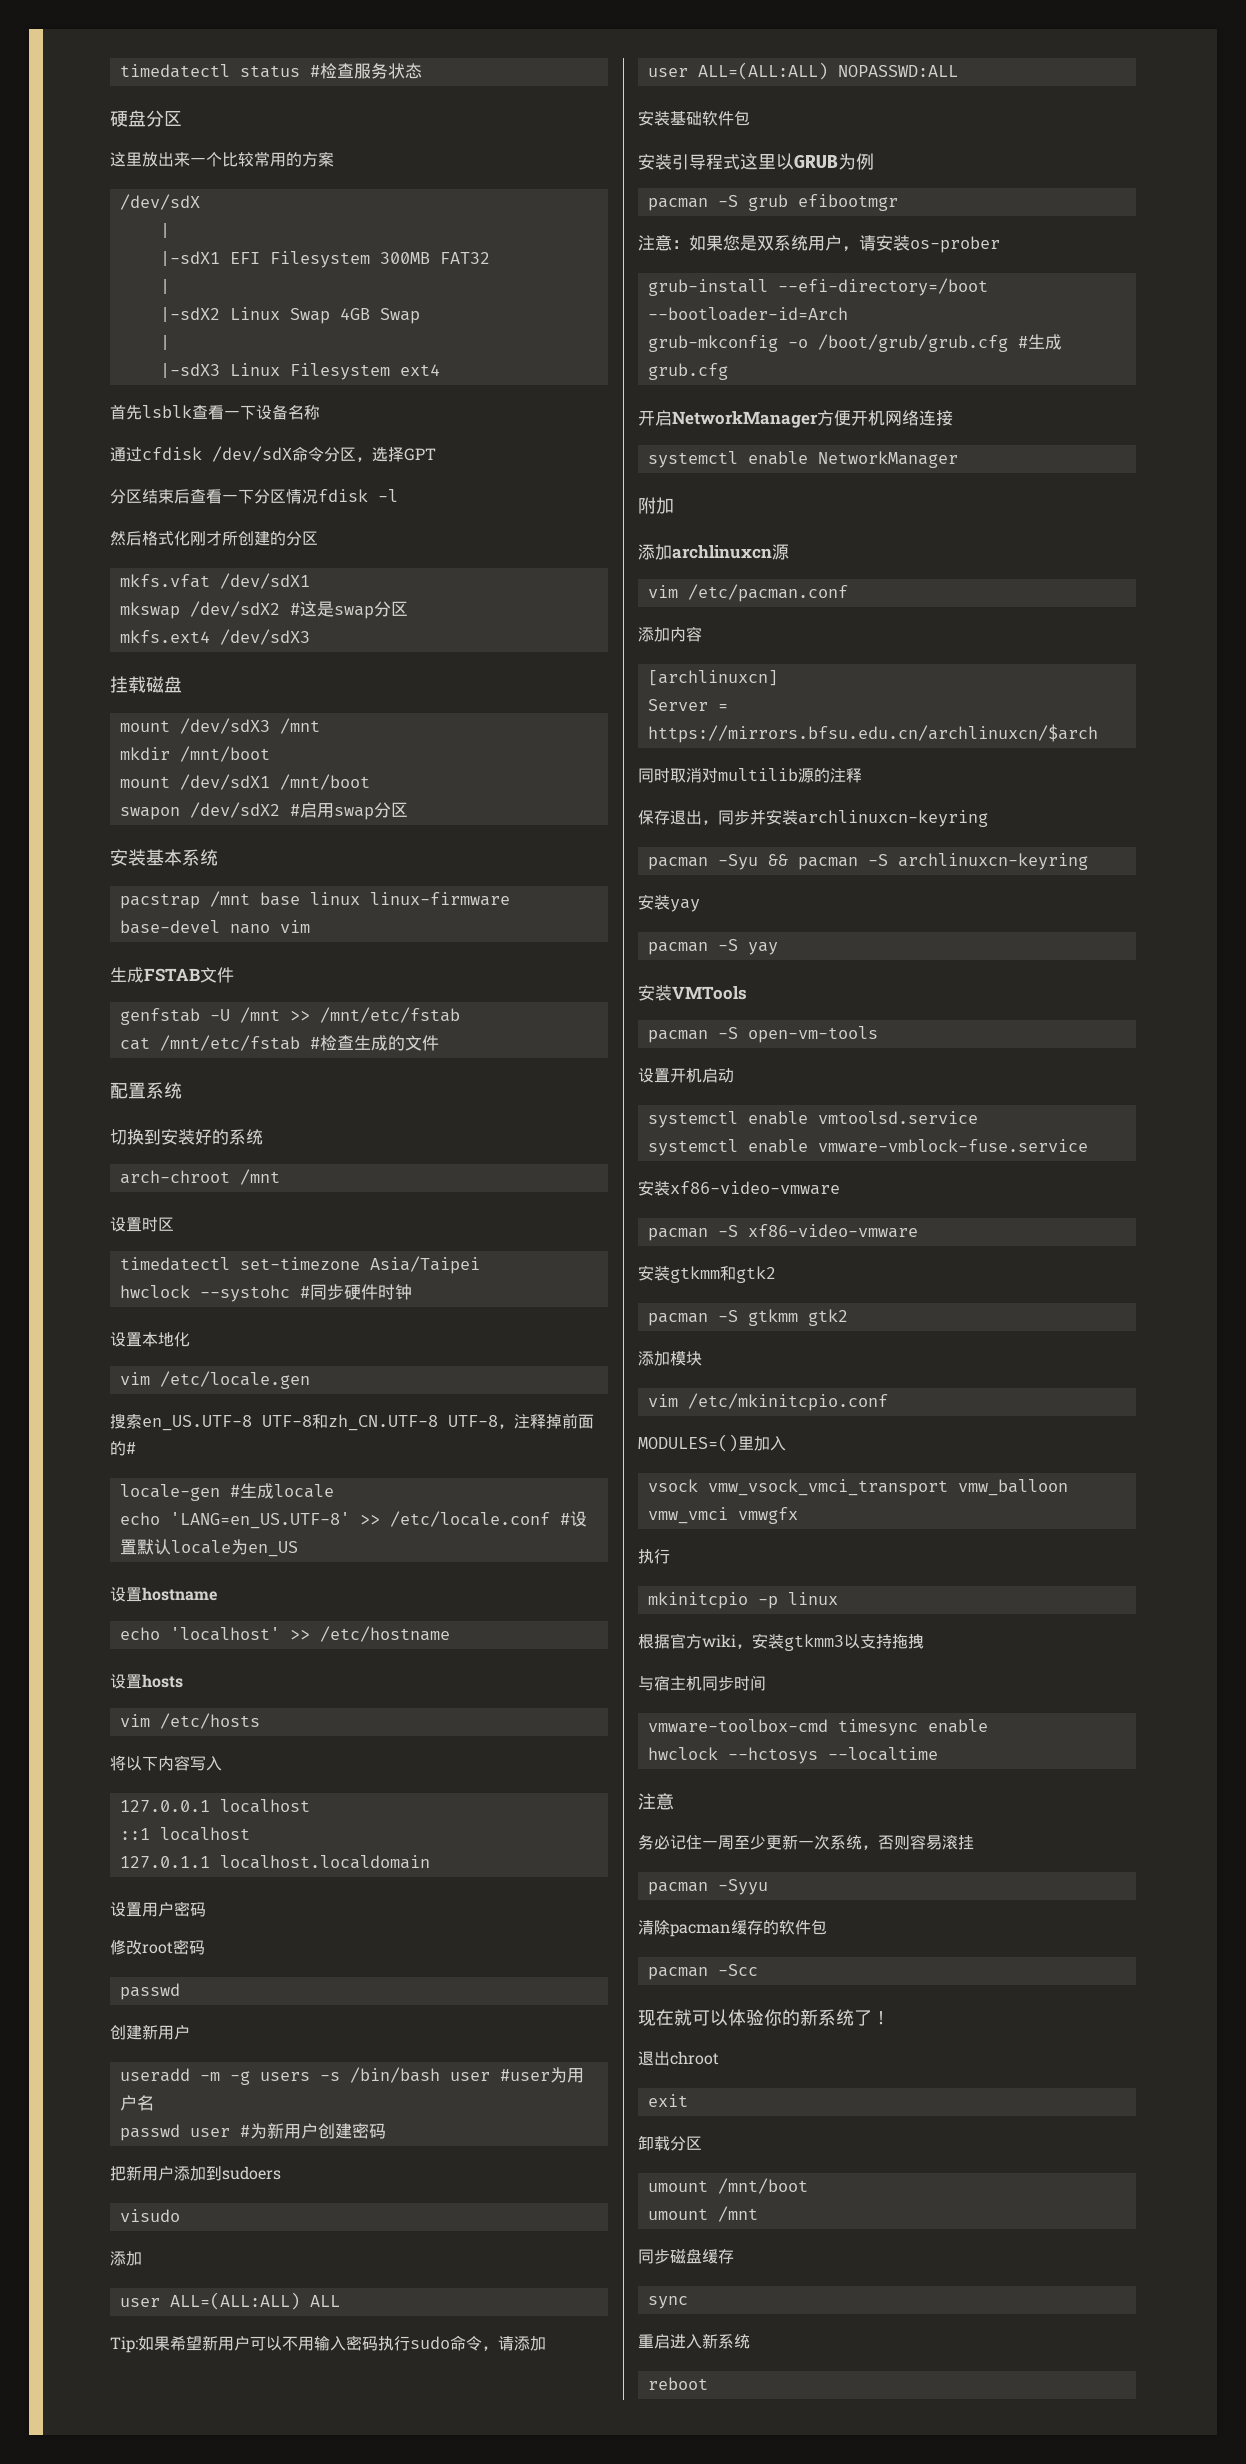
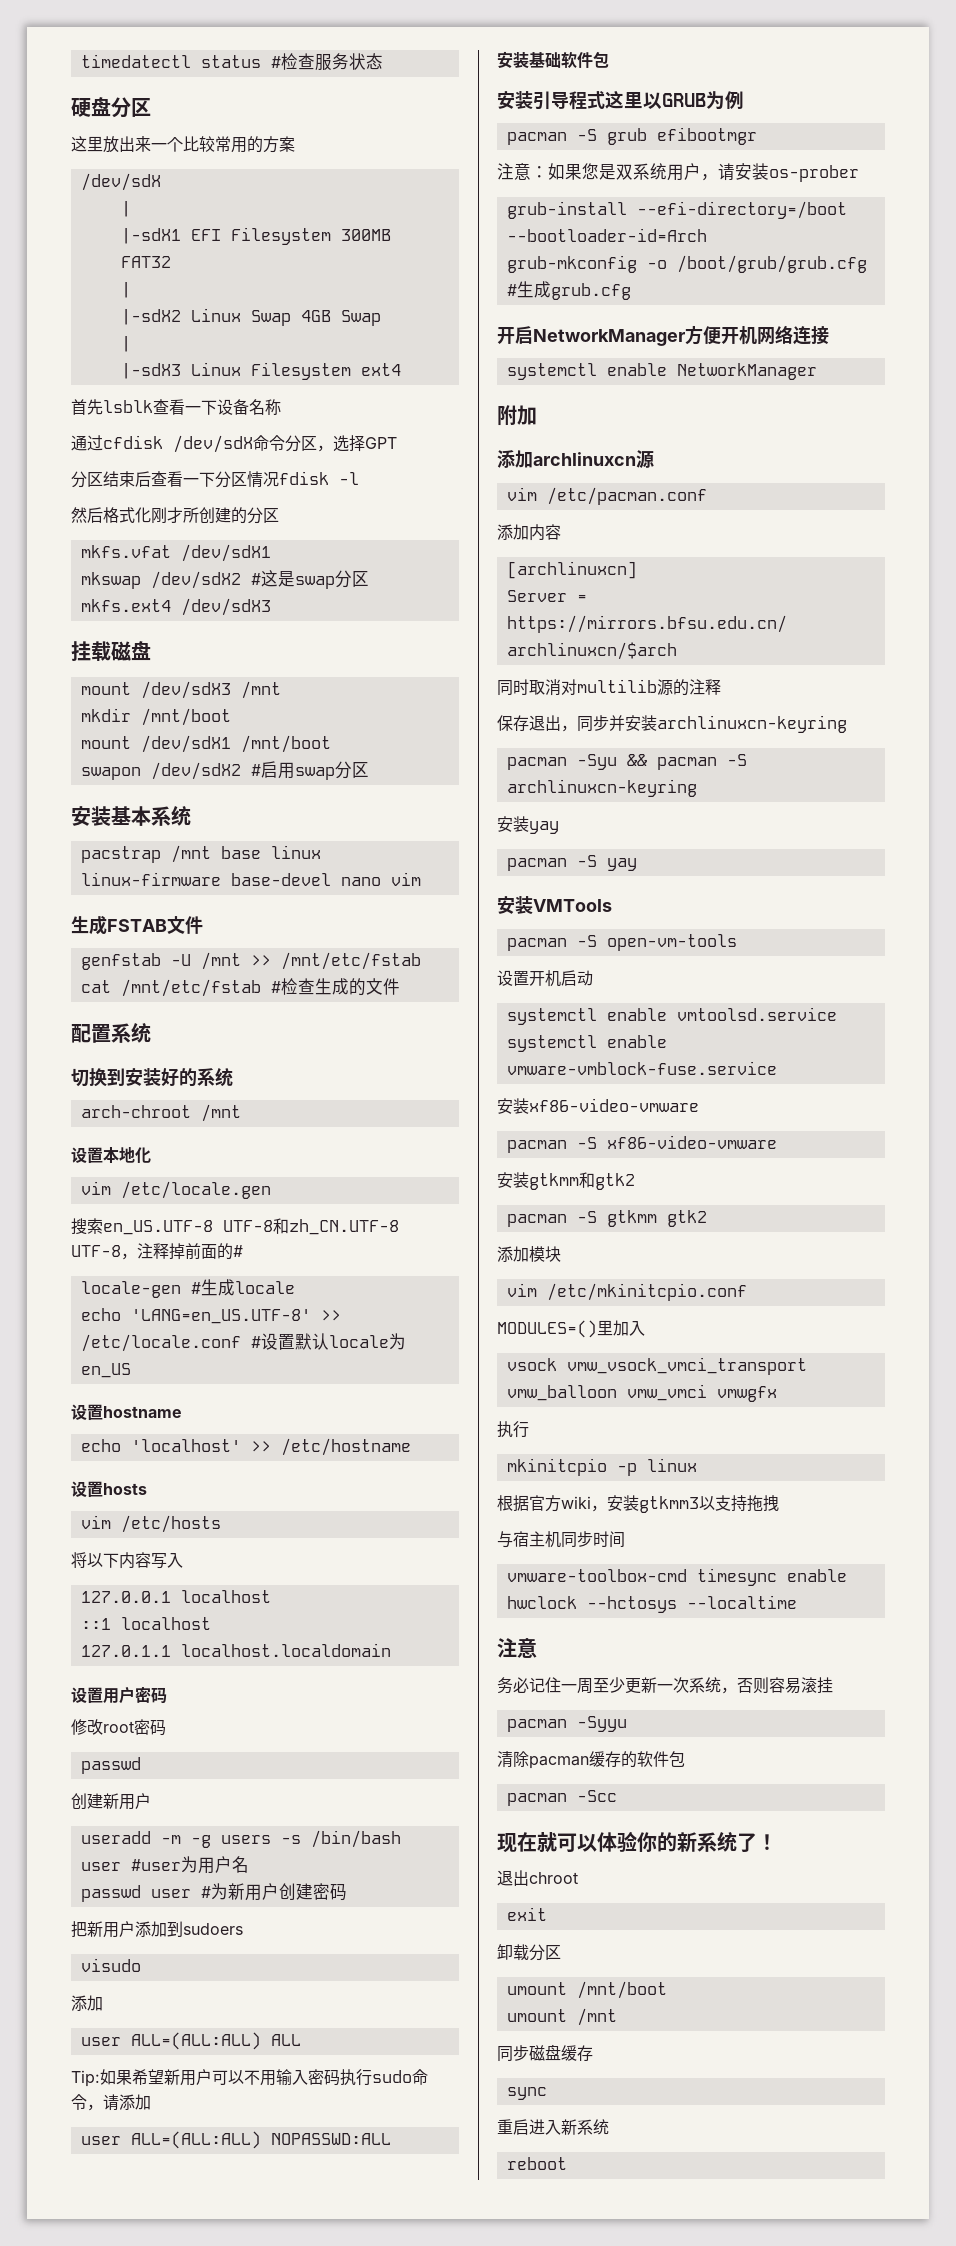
- 设置时区
- timedatectl set-timezone Asia/Taipei
- hwclock --systohc #同步硬件时钟

